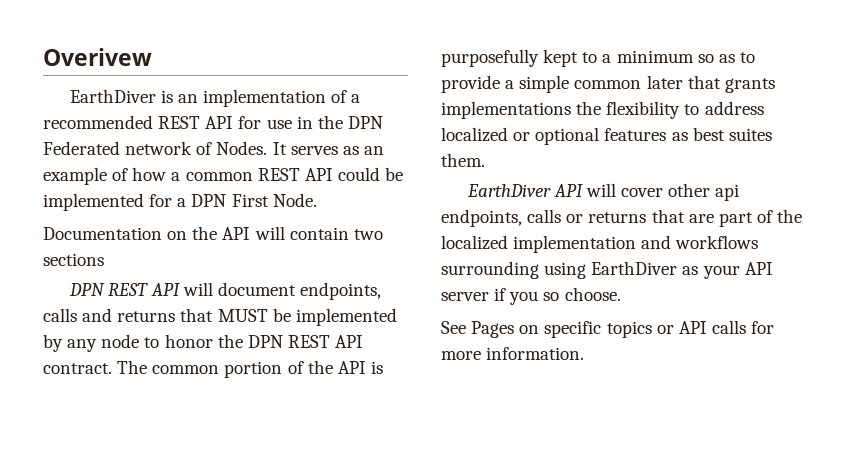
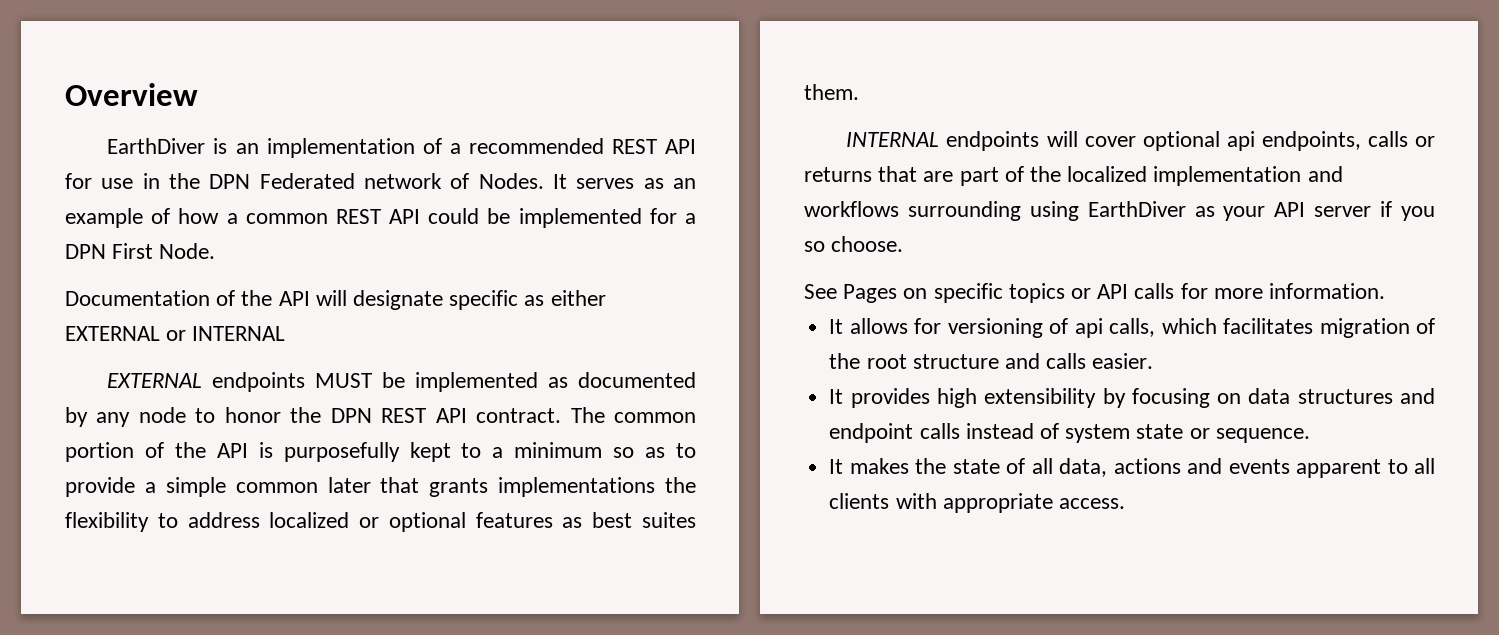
- Overivew
+ Overview
- Documentation on the API will contain two sections
- DPN REST API will document endpoints, calls and returns that MUST be implemented by any node to honor the DPN REST API contract.
+ Documentation of the API will designate specific as either EXTERNAL or INTERNAL
+ EXTERNAL endpoints MUST be implemented as documented by any node to honor the DPN REST API contract.
- EarthDiver API will cover other api endpoints, calls or returns that are part of the localized implementation and workflows surrounding using EarthDiver as your API server if you so choose.
+ INTERNAL endpoints will cover optional api endpoints, calls or returns that are part of the localized implementation and workflows surrounding using EarthDiver as your API server if you so choose.
+ It allows for versioning of api calls, which facilitates migration of the root structure and calls easier.
+ It provides high extensibility by focusing on data structures and endpoint calls instead of system state or sequence.
+ It makes the state of all data, actions and events apparent to all clients with appropriate access.

